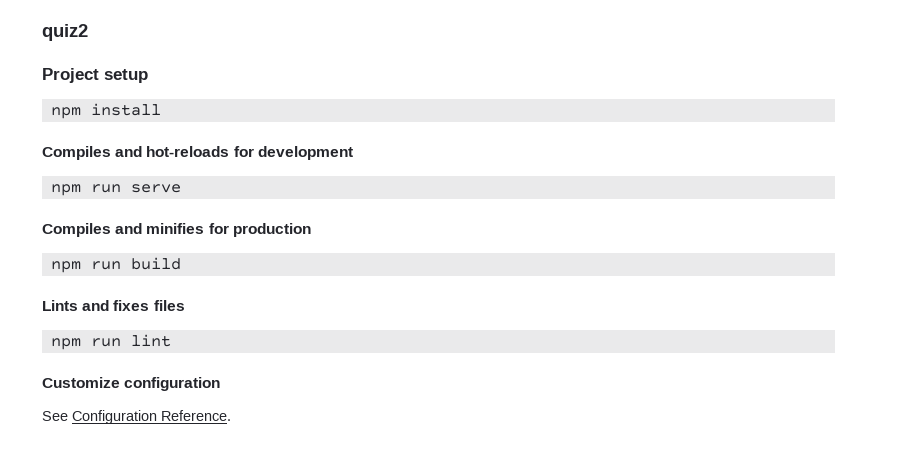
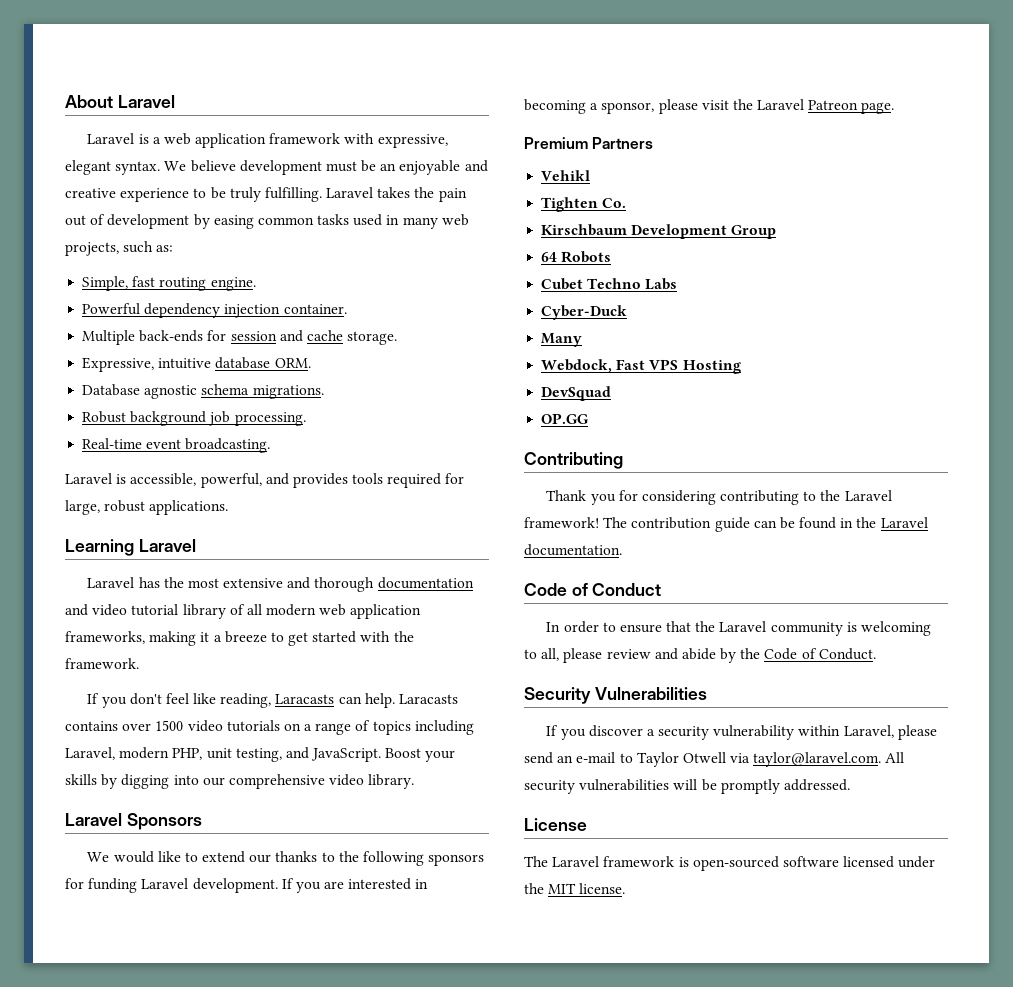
- quiz2
- Project setup
- npm install
- Compiles and hot-reloads for development
- npm run serve
- Compiles and minifies for production
- npm run build
- Lints and fixes files
- npm run lint
- Customize configuration
- See Configuration Reference.
+ About Laravel
+ Laravel is a web application framework with expressive, elegant syntax. We believe development must be an enjoyable and creative experience to be truly fulfilling. Laravel takes the pain out of development by easing common tasks used in many web projects, such as:
+ Simple, fast routing engine.
+ Powerful dependency injection container.
+ Multiple back-ends for session and cache storage.
+ Expressive, intuitive database ORM.
+ Database agnostic schema migrations.
+ Robust background job processing.
+ Real-time event broadcasting.
+ Laravel is accessible, powerful, and provides tools required for large, robust applications.
+ Learning Laravel
+ Laravel has the most extensive and thorough documentation and video tutorial library of all modern web application frameworks, making it a breeze to get started with the framework.
+ If you don't feel like reading, Laracasts can help. Laracasts contains over 1500 video tutorials on a range of topics including Laravel, modern PHP, unit testing, and JavaScript. Boost your skills by digging into our comprehensive video library.
+ Laravel Sponsors
+ We would like to extend our thanks to the following sponsors for funding Laravel development. If you are interested in becoming a sponsor, please visit the Laravel Patreon page.
+ Premium Partners
+ Vehikl
+ Tighten Co.
+ Kirschbaum Development Group
+ 64 Robots
+ Cubet Techno Labs
+ Cyber-Duck
+ Many
+ Webdock, Fast VPS Hosting
+ DevSquad
+ OP.GG
+ Contributing
+ Thank you for considering contributing to the Laravel framework! The contribution guide can be found in the Laravel documentation.
+ Code of Conduct
+ In order to ensure that the Laravel community is welcoming to all, please review and abide by the Code of Conduct.
+ Security Vulnerabilities
+ If you discover a security vulnerability within Laravel, please send an e-mail to Taylor Otwell via taylor@laravel.com. All security vulnerabilities will be promptly addressed.
+ License
+ The Laravel framework is open-sourced software licensed under the MIT license.

